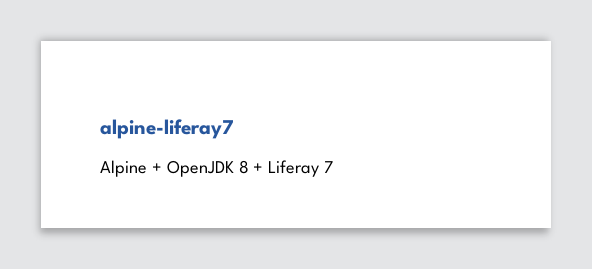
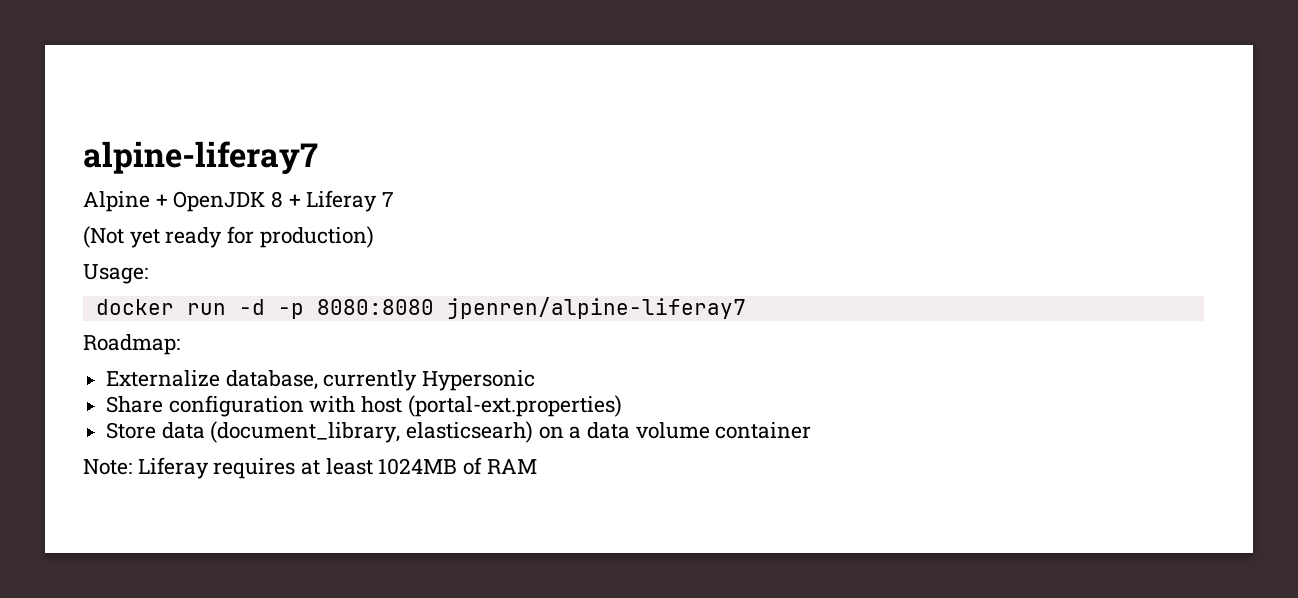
+ (Not yet ready for production)
+ Usage:
+ docker run -d -p 8080:8080 jpenren/alpine-liferay7
+ Roadmap:
+ Externalize database, currently Hypersonic
+ Share configuration with host (portal-ext.properties)
+ Store data (document_library, elasticsearh) on a data volume container
+ Note: Liferay requires at least 1024MB of RAM

